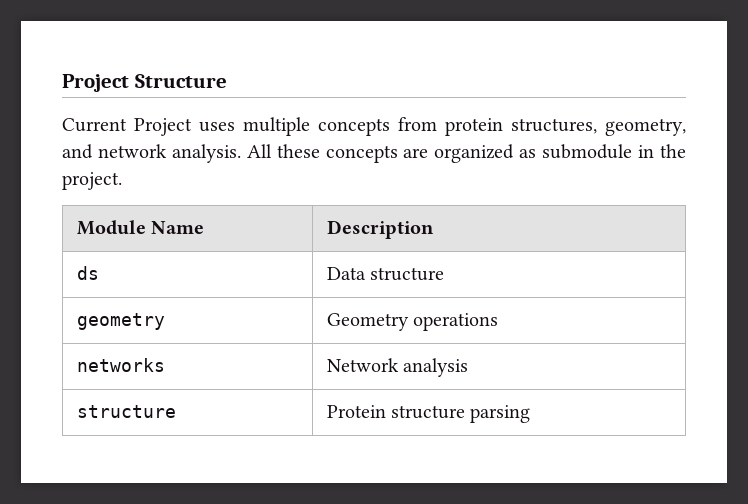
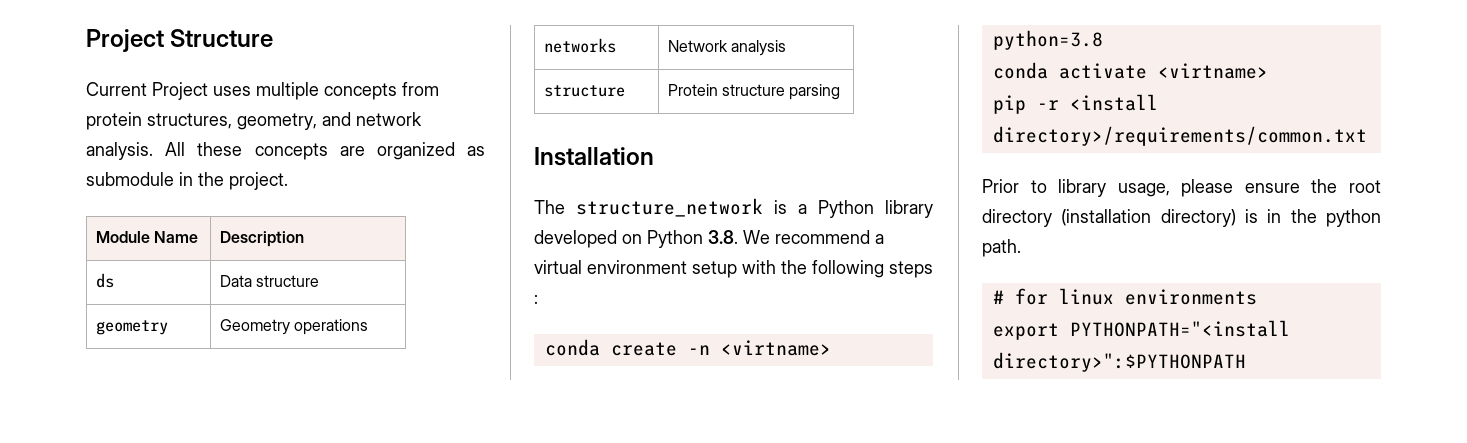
+ Installation
+ The structure_network is a Python library developed on Python 3.8. We recommend a virtual environment setup with the following steps :
+ conda create -n <virtname> python=3.8
+ conda activate <virtname>
+ pip -r <install directory>/requirements/common.txt
+ Prior to library usage, please ensure the root directory (installation directory) is in the python path.
+ # for linux environments
+ export PYTHONPATH="<install directory>":$PYTHONPATH

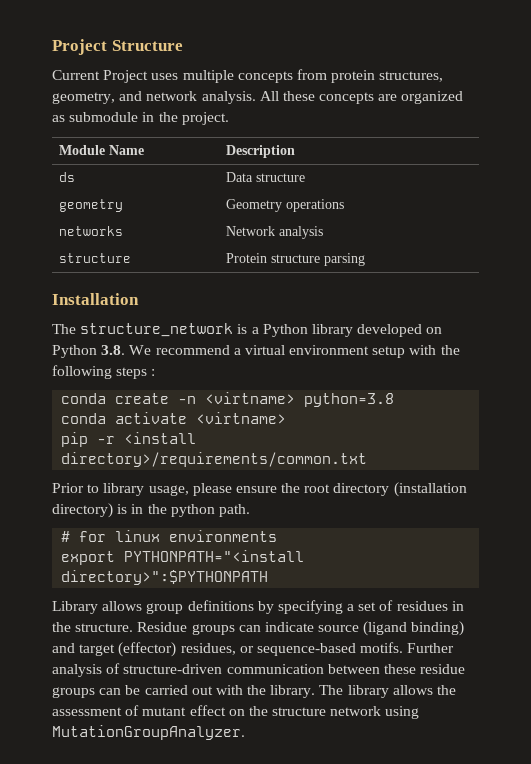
+ Library allows group definitions by specifying a set of residues in the structure. Residue groups can indicate source (ligand binding) and target (effector) residues, or sequence-based motifs. Further analysis of structure-driven communication between these residue groups can be carried out with the library. The library allows the assessment of mutant effect on the structure network using MutationGroupAnalyzer.

